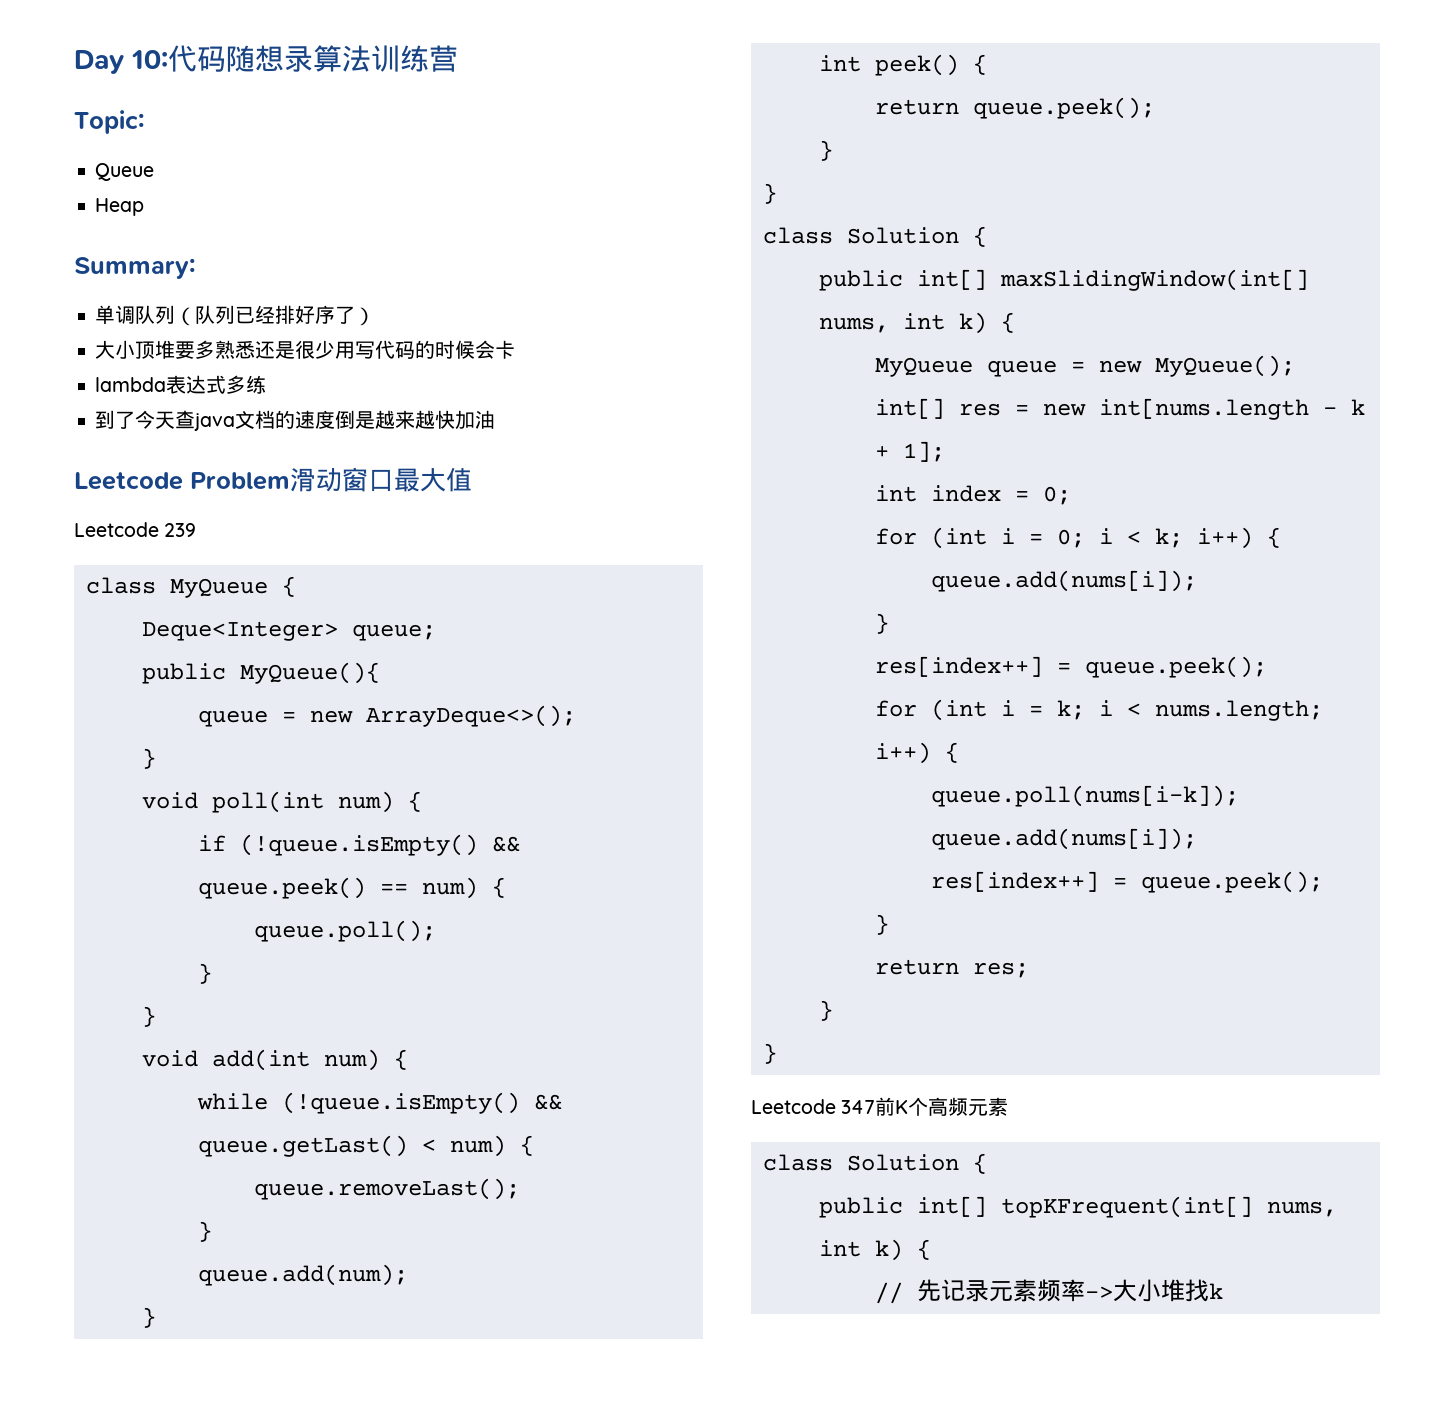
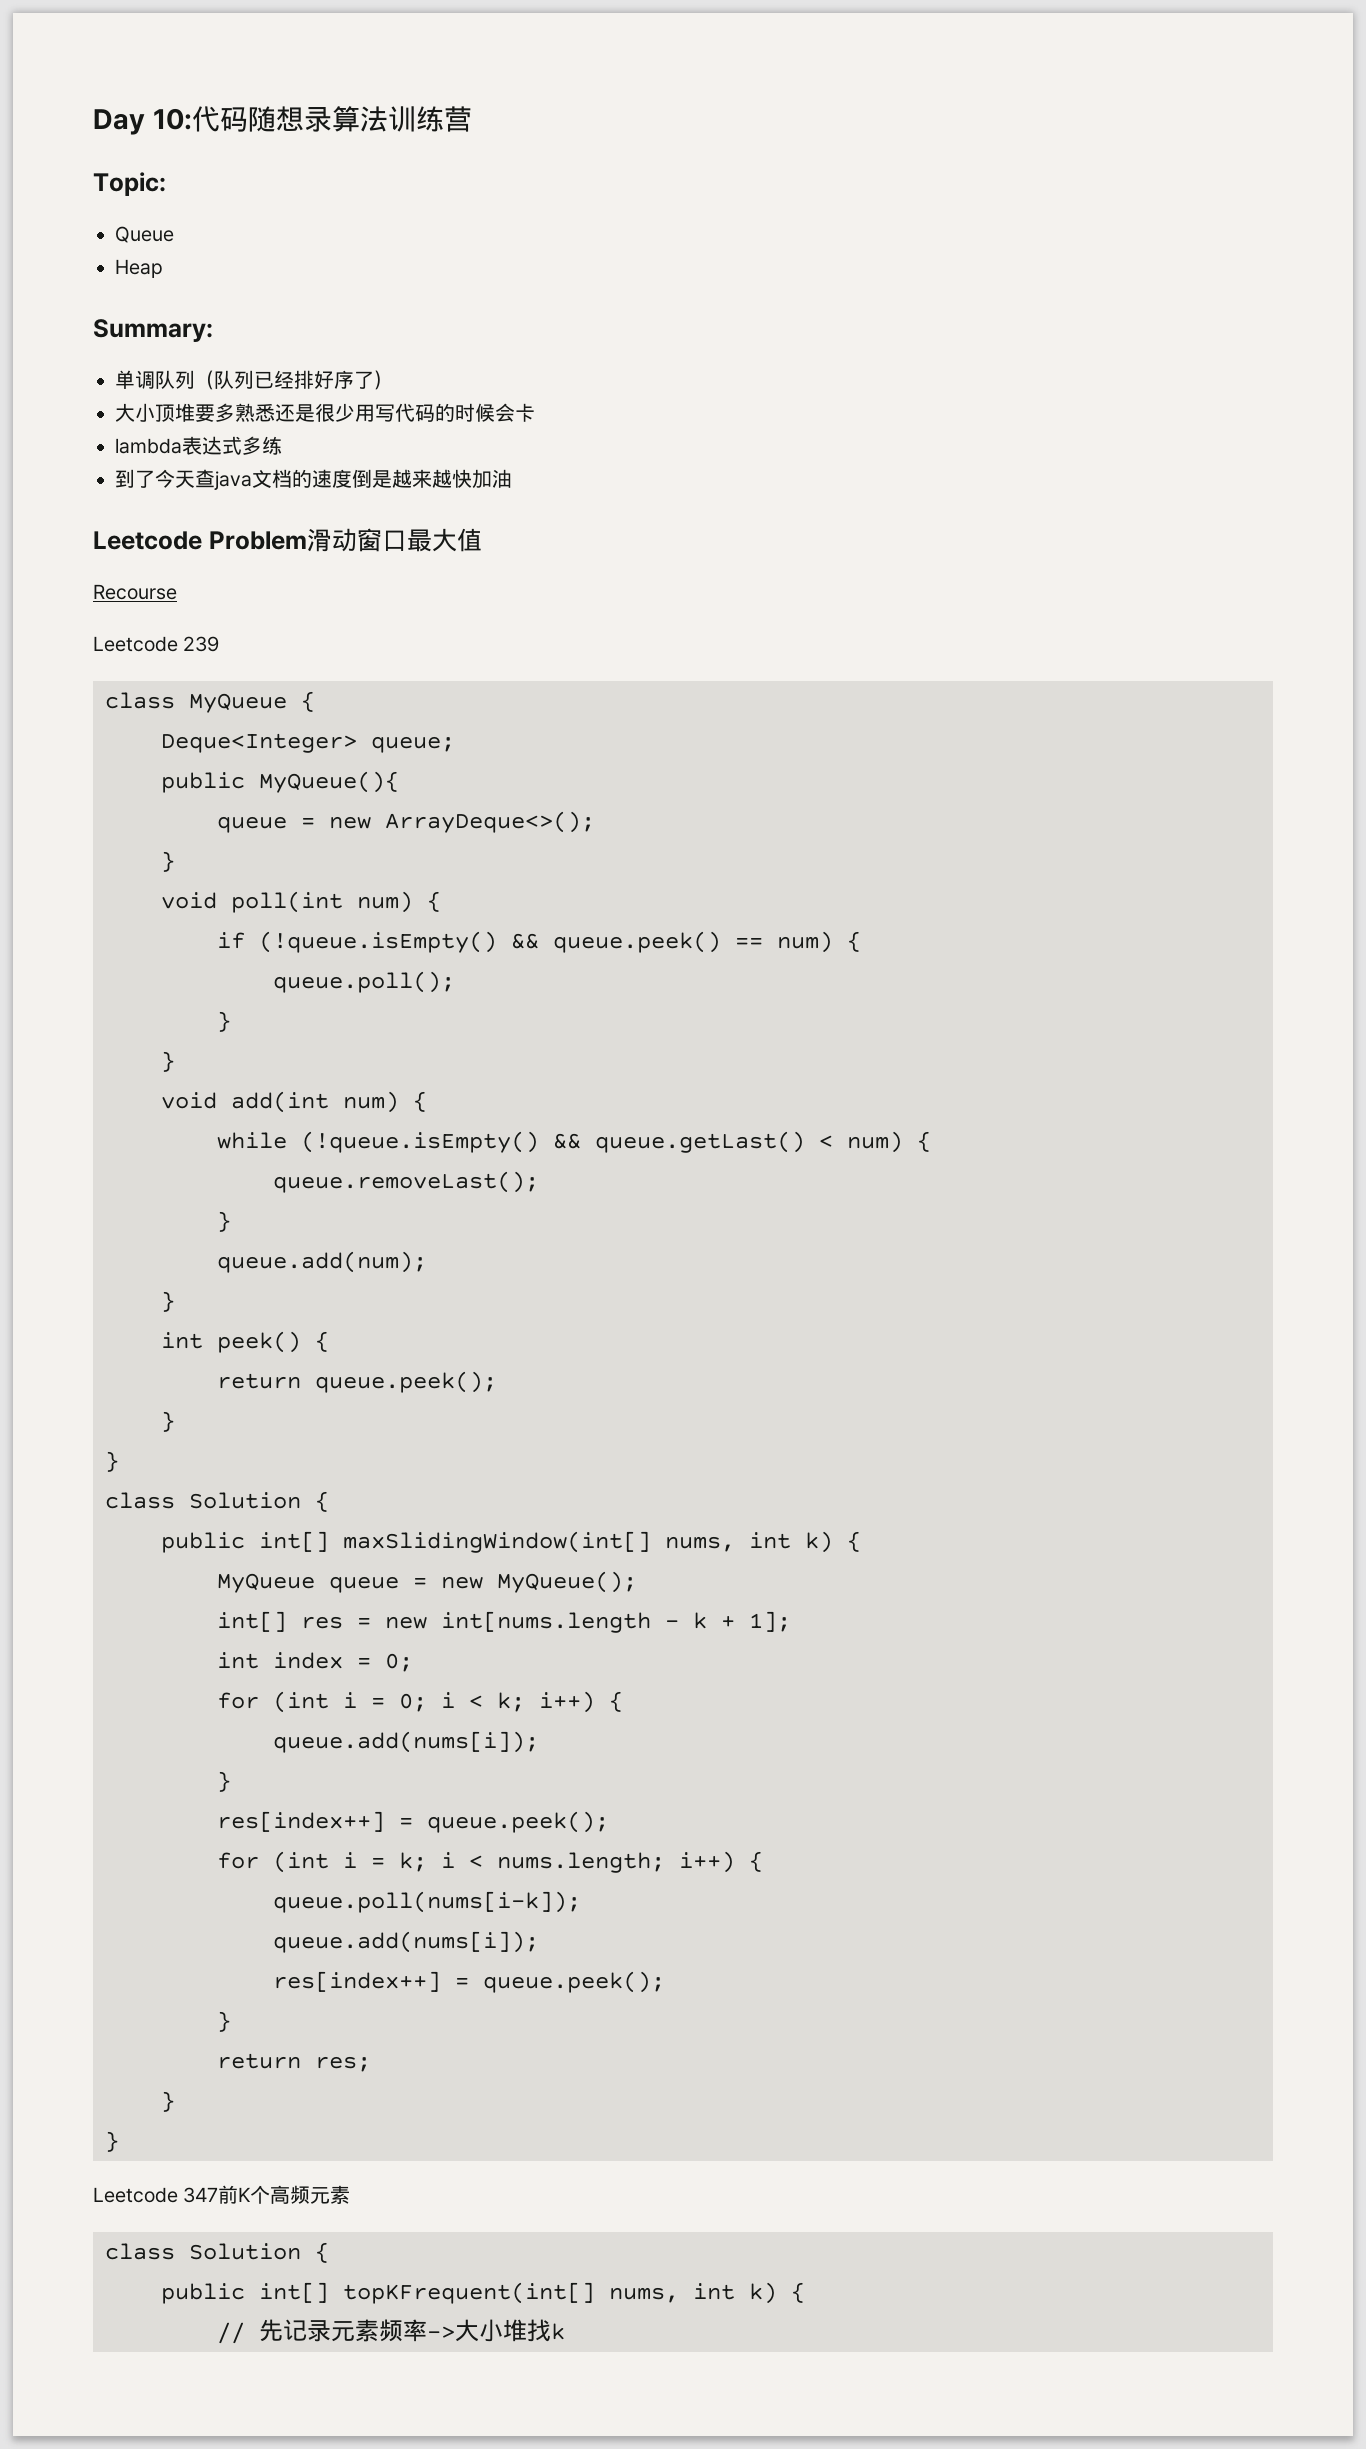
+ Recourse

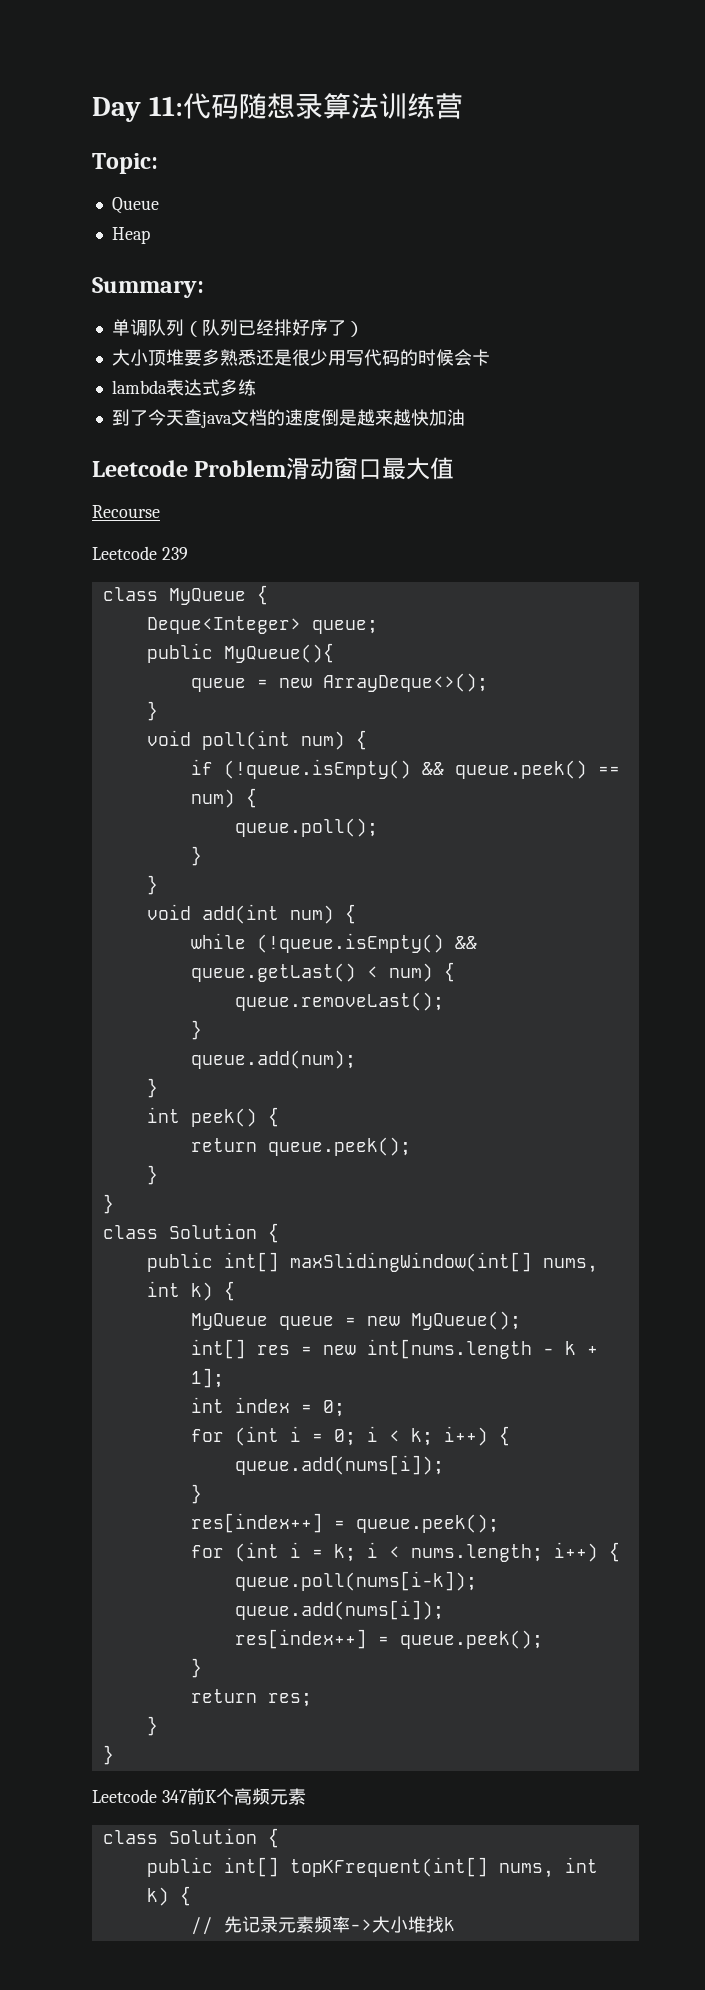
- Day 10:代码随想录算法训练营
+ Day 11:代码随想录算法训练营

